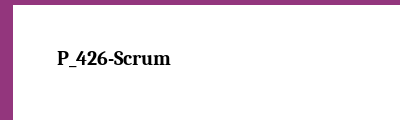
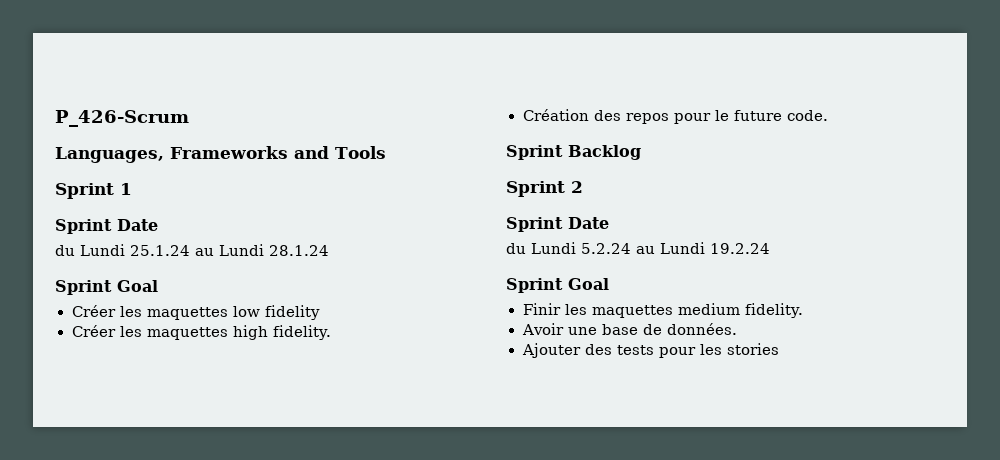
+ Languages, Frameworks and Tools
+ Sprint 1
+ Sprint Date
+ du Lundi 25.1.24 au Lundi 28.1.24
+ Sprint Goal
+ Créer les maquettes low fidelity
+ Créer les maquettes high fidelity.
+ Création des repos pour le future code.
+ Sprint Backlog
+ Sprint 2
+ Sprint Date
+ du Lundi 5.2.24 au Lundi 19.2.24
+ Sprint Goal
+ Finir les maquettes medium fidelity.
+ Avoir une base de données.
+ Ajouter des tests pour les stories

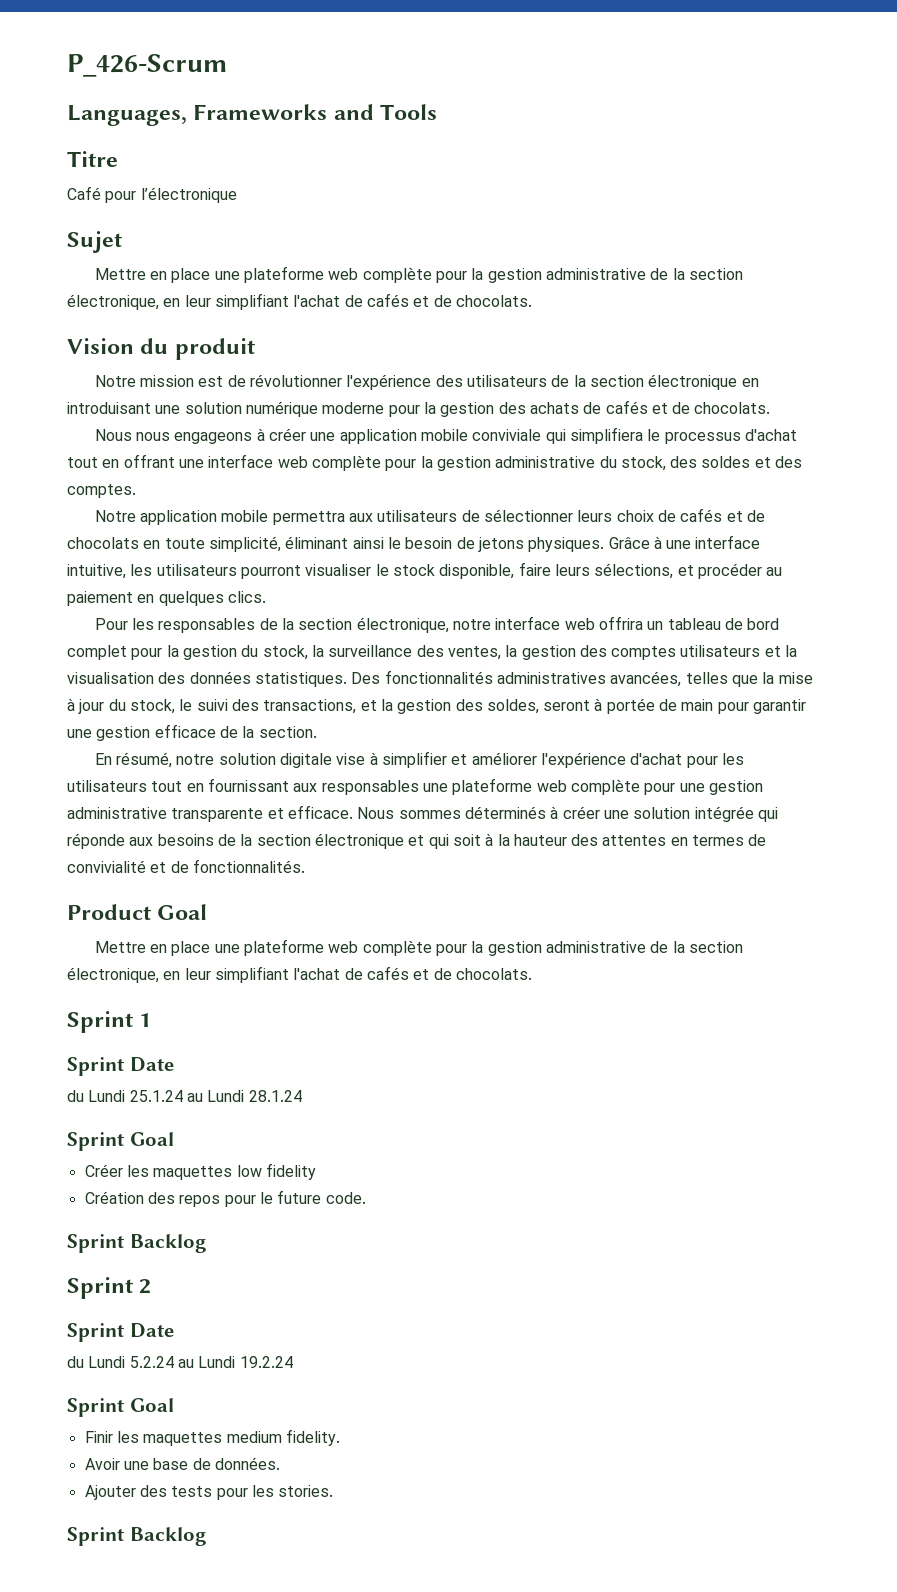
+ Titre
+ Café pour l’électronique
+ Sujet
+ Mettre en place une plateforme web complète pour la gestion administrative de la section électronique, en leur simplifiant l'achat de cafés et de chocolats.
+ Vision du produit
+ Notre mission est de révolutionner l'expérience des utilisateurs de la section électronique en introduisant une solution numérique moderne pour la gestion des achats de cafés et de chocolats.
+ Nous nous engageons à créer une application mobile conviviale qui simplifiera le processus d'achat tout en offrant une interface web complète pour la gestion administrative du stock, des soldes et des comptes.
+ Notre application mobile permettra aux utilisateurs de sélectionner leurs choix de cafés et de chocolats en toute simplicité, éliminant ainsi le besoin de jetons physiques. Grâce à une interface intuitive, les utilisateurs pourront visualiser le stock disponible, faire leurs sélections, et procéder au paiement en quelques clics.
+ Pour les responsables de la section électronique, notre interface web offrira un tableau de bord complet pour la gestion du stock, la surveillance des ventes, la gestion des comptes utilisateurs et la visualisation des données statistiques. Des fonctionnalités administratives avancées, telles que la mise à jour du stock, le suivi des transactions, et la gestion des soldes, seront à portée de main pour garantir une gestion efficace de la section.
+ En résumé, notre solution digitale vise à simplifier et améliorer l'expérience d'achat pour les utilisateurs tout en fournissant aux responsables une plateforme web complète pour une gestion administrative transparente et efficace. Nous sommes déterminés à créer une solution intégrée qui réponde aux besoins de la section électronique et qui soit à la hauteur des attentes en termes de convivialité et de fonctionnalités.
+ Product Goal
+ Mettre en place une plateforme web complète pour la gestion administrative de la section électronique, en leur simplifiant l'achat de cafés et de chocolats.
- Créer les maquettes high fidelity.
- Ajouter des tests pour les stories
+ Ajouter des tests pour les stories.
+ Sprint Backlog

